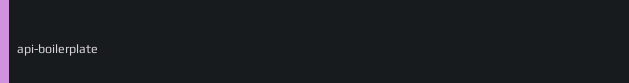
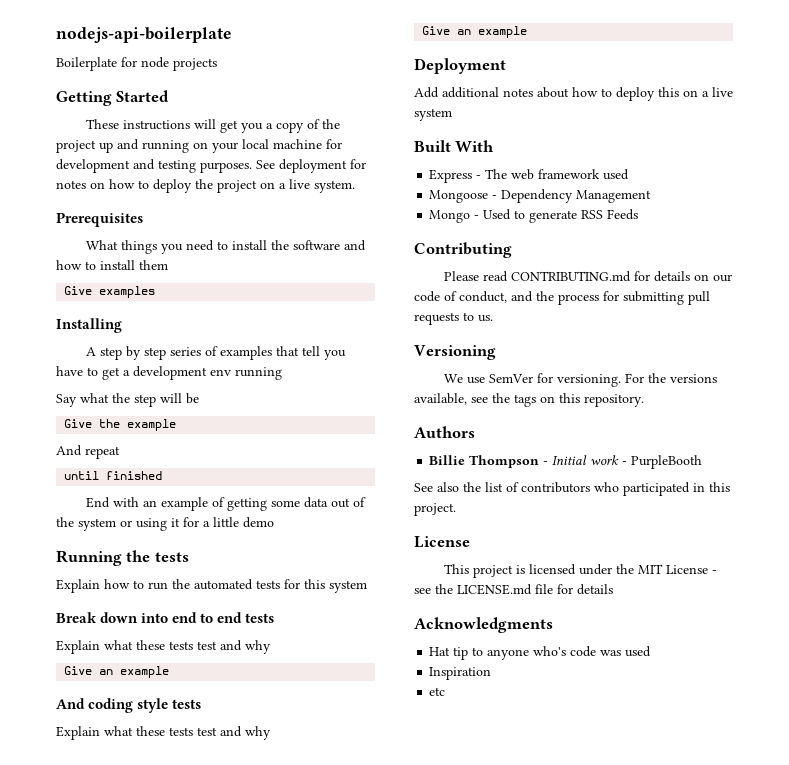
- api-boilerplate
+ nodejs-api-boilerplate
+ Boilerplate for node projects
+ Getting Started
+ These instructions will get you a copy of the project up and running on your local machine for development and testing purposes. See deployment for notes on how to deploy the project on a live system.
+ Prerequisites
+ What things you need to install the software and how to install them
+ Give examples
+ Installing
+ A step by step series of examples that tell you have to get a development env running
+ Say what the step will be
+ Give the example
+ And repeat
+ until finished
+ End with an example of getting some data out of the system or using it for a little demo
+ Running the tests
+ Explain how to run the automated tests for this system
+ Break down into end to end tests
+ Explain what these tests test and why
+ Give an example
+ And coding style tests
+ Explain what these tests test and why
+ Give an example
+ Deployment
+ Add additional notes about how to deploy this on a live system
+ Built With
+ Express - The web framework used
+ Mongoose - Dependency Management
+ Mongo - Used to generate RSS Feeds
+ Contributing
+ Please read CONTRIBUTING.md for details on our code of conduct, and the process for submitting pull requests to us.
+ Versioning
+ We use SemVer for versioning. For the versions available, see the tags on this repository.
+ Authors
+ Billie Thompson - Initial work - PurpleBooth
+ See also the list of contributors who participated in this project.
+ License
+ This project is licensed under the MIT License - see the LICENSE.md file for details
+ Acknowledgments
+ Hat tip to anyone who's code was used
+ Inspiration
+ etc

